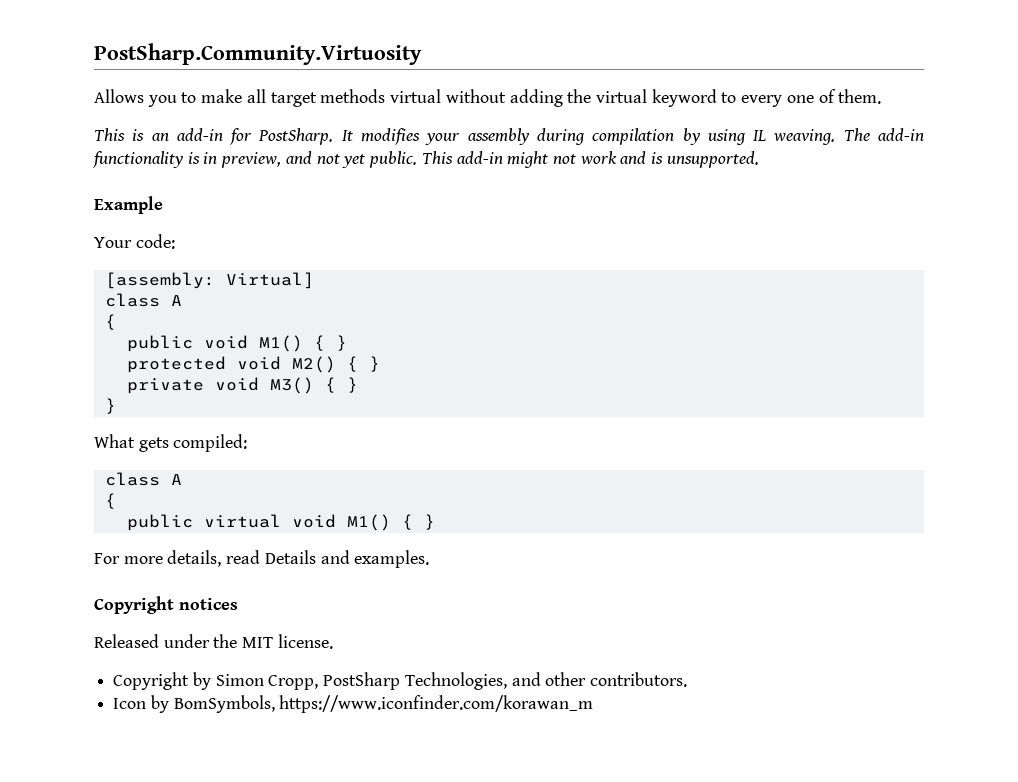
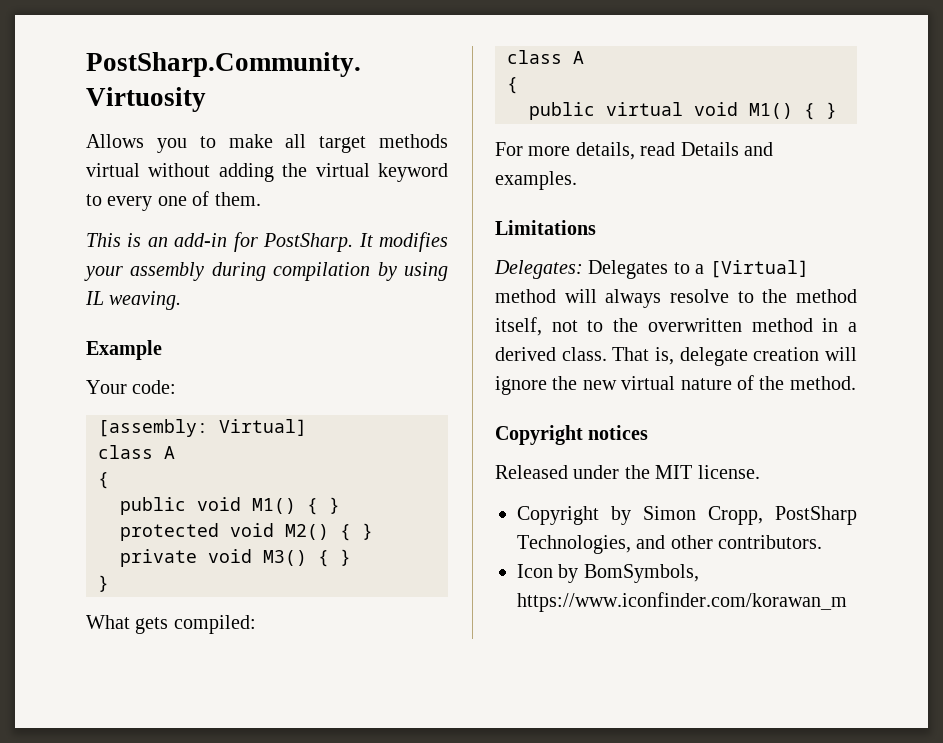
- The add-in functionality is in preview, and not yet public. This add-in might not work and is unsupported.
+ Limitations
+ Delegates: Delegates to a [Virtual] method will always resolve to the method itself, not to the overwritten method in a derived class. That is, delegate creation will ignore the new virtual nature of the method.

